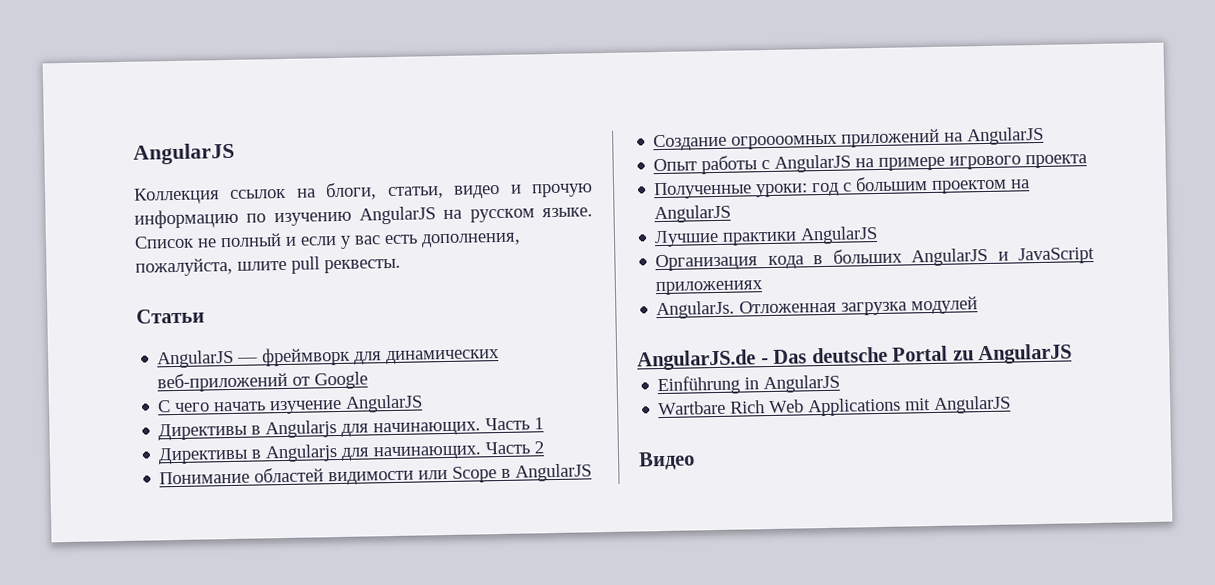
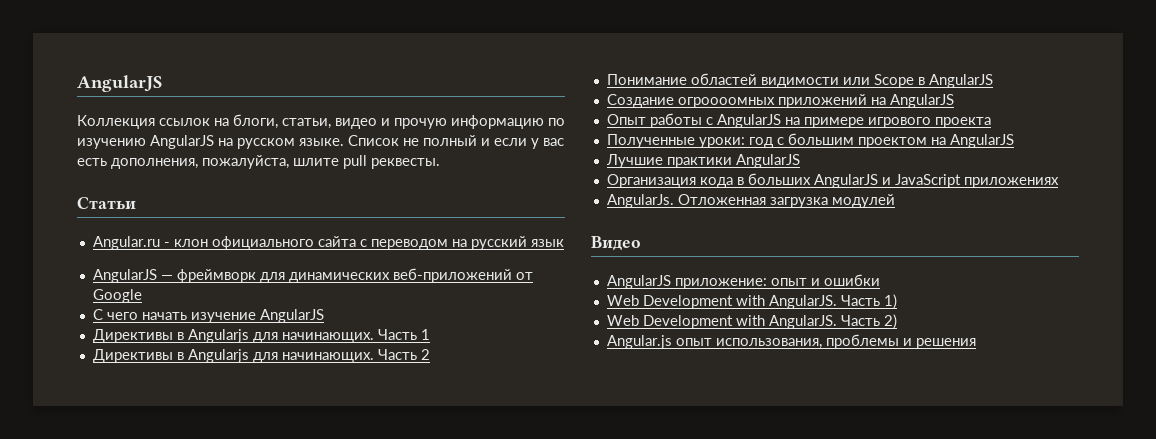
+ Angular.ru - клон официального сайта с переводом на русский язык
- AngularJS.de - Das deutsche Portal zu AngularJS
- Einführung in AngularJS
- Wartbare Rich Web Applications mit AngularJS
  Видео
+ AngularJS приложение: опыт и ошибки
+ Web Development with AngularJS. Часть 1)
+ Web Development with AngularJS. Часть 2)
+ Angular.js опыт использования, проблемы и решения

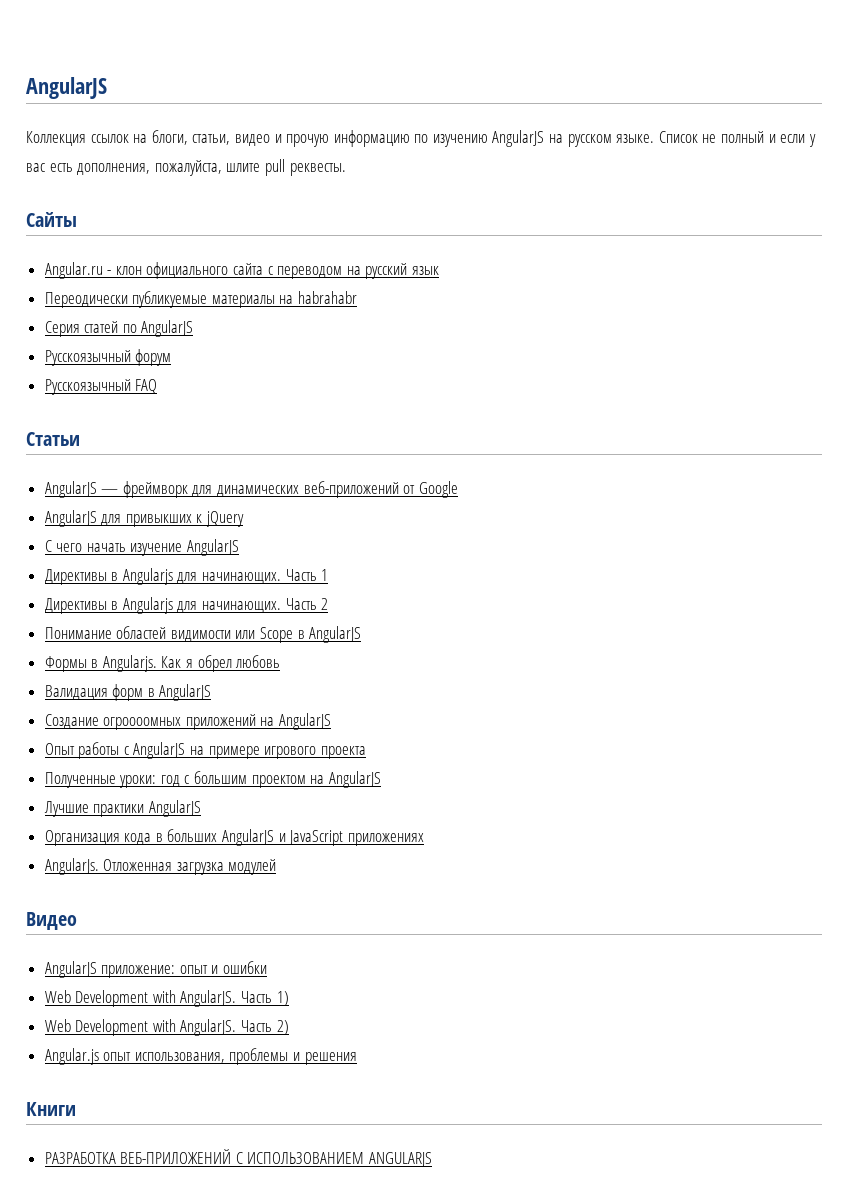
- Статьи
+ Сайты
+ Переодически публикуемые материалы на habrahabr
+ Серия статей по AngularJS
+ Русскоязычный форум
+ Русскоязычный FAQ
+ Статьи
+ AngularJS для привыкших к jQuery
+ Формы в Angularjs. Как я обрел любовь
+ Валидация форм в AngularJS
+ Книги
+ РАЗРАБОТКА ВЕБ-ПРИЛОЖЕНИЙ С ИСПОЛЬЗОВАНИЕМ ANGULARJS

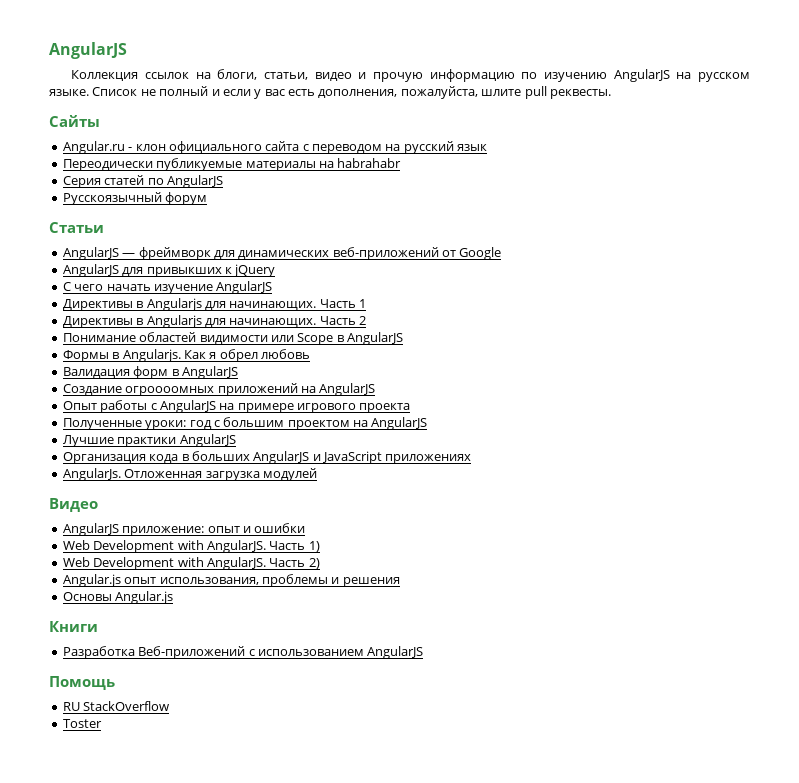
- Русскоязычный FAQ
+ Основы Angular.js
- РАЗРАБОТКА ВЕБ-ПРИЛОЖЕНИЙ С ИСПОЛЬЗОВАНИЕМ ANGULARJS
+ Разработка Веб-приложений с использованием AngularJS
+ Помощь
+ RU StackOverflow
+ Toster

